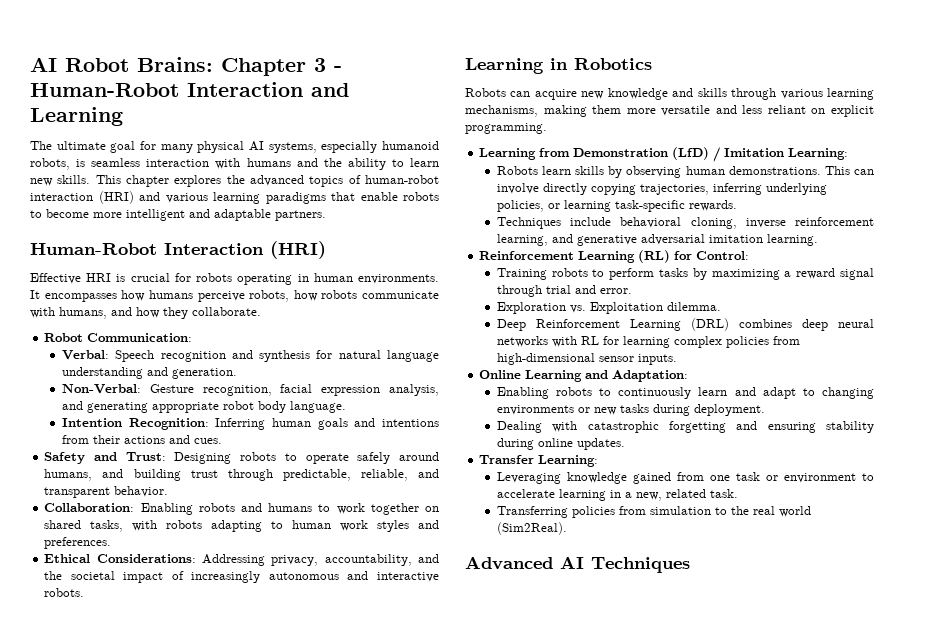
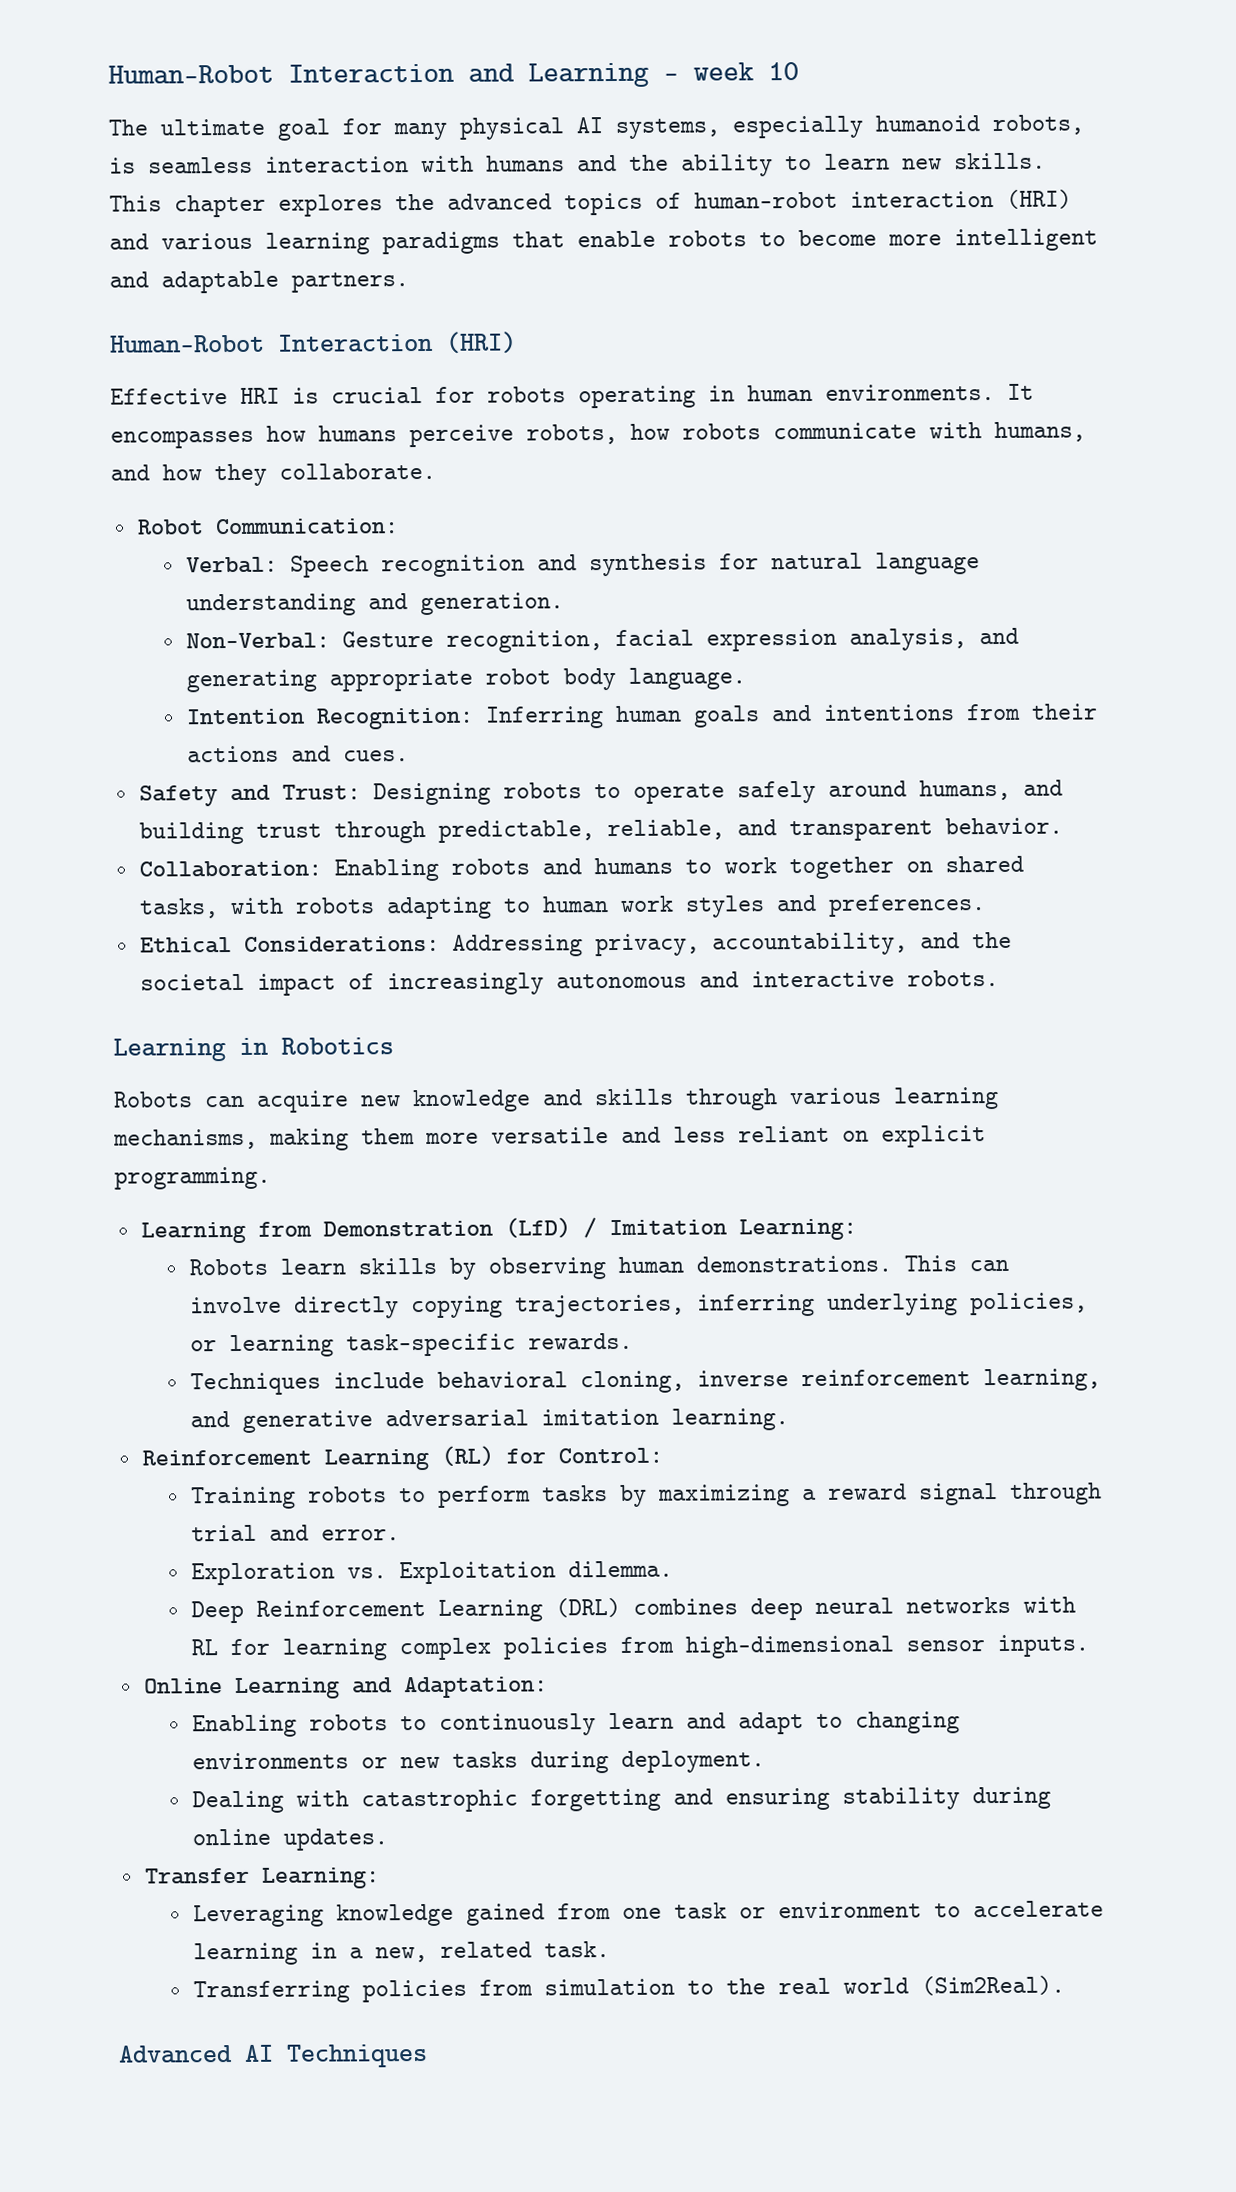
- AI Robot Brains: Chapter 3 - Human-Robot Interaction and Learning
+ Human-Robot Interaction and Learning - week 10

